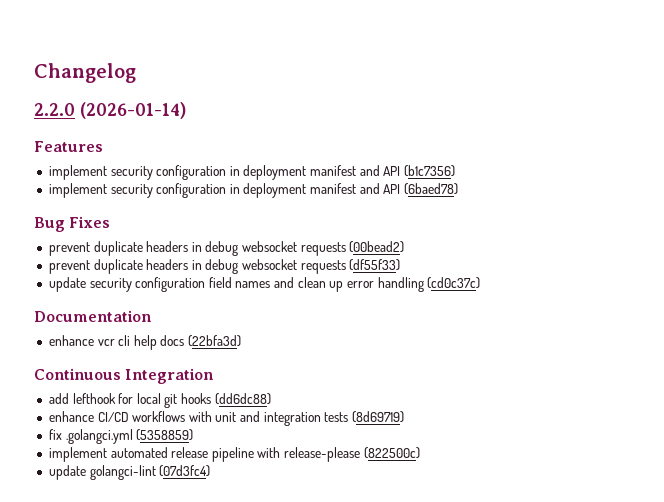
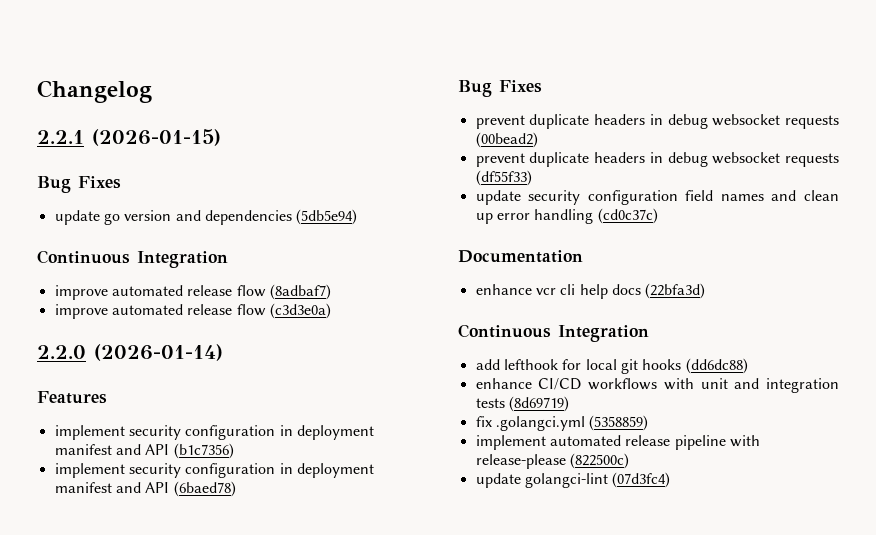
+ 2.2.1 (2026-01-15)
+ Bug Fixes
+ update go version and dependencies (5db5e94)
+ Continuous Integration
+ improve automated release flow (8adbaf7)
+ improve automated release flow (c3d3e0a)

